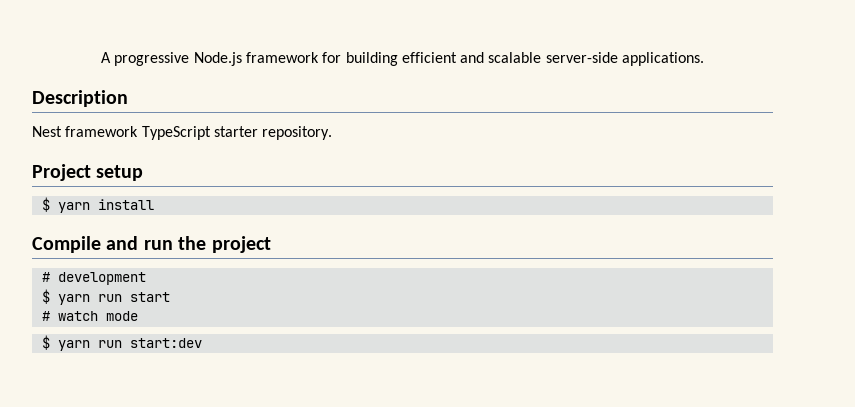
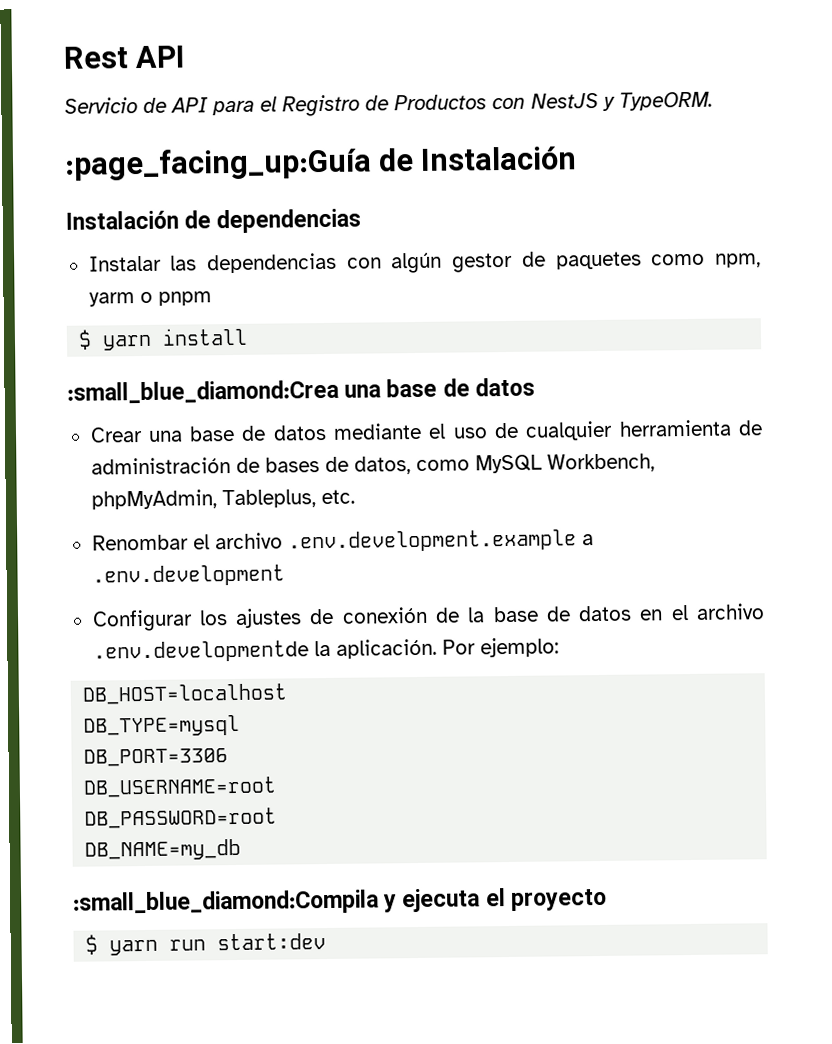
- A progressive Node.js framework for building efficient and scalable server-side applications.
- Description
- Nest framework TypeScript starter repository.
- Project setup
+ Rest API
+ Servicio de API para el Registro de Productos con NestJS y TypeORM.
+ :page_facing_up:Guía de Instalación
+ Instalación de dependencias
+ Instalar las dependencias con algún gestor de paquetes como npm, yarm o pnpm
  $ yarn install
- Compile and run the project
- # development
- $ yarn run start
- # watch mode
+ :small_blue_diamond:Crea una base de datos
+ Crear una base de datos mediante el uso de cualquier herramienta de administración de bases de datos, como MySQL Workbench, phpMyAdmin, Tableplus, etc.
+ Renombar el archivo .env.development.example a .env.development
+ Configurar los ajustes de conexión de la base de datos en el archivo .env.developmentde la aplicación. Por ejemplo:
+ DB_HOST=localhost
+ DB_TYPE=mysql
+ DB_PORT=3306
+ DB_USERNAME=root
+ DB_PASSWORD=root
+ DB_NAME=my_db
+ :small_blue_diamond:Compila y ejecuta el proyecto

